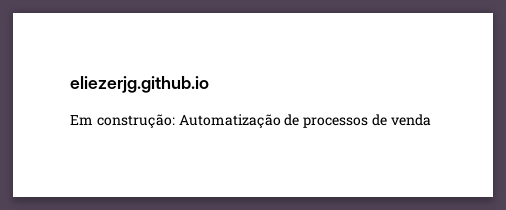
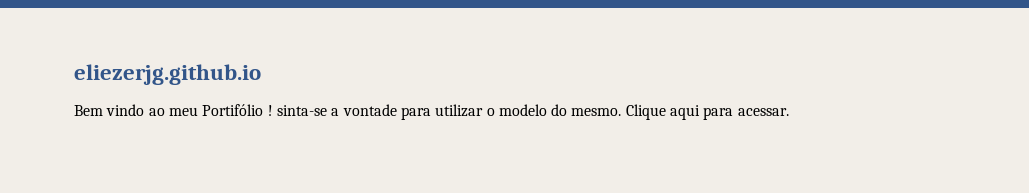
- Em construção: Automatização de processos de venda
+ Bem vindo ao meu Portifólio ! sinta-se a vontade para utilizar o modelo do mesmo. Clique aqui para acessar.

